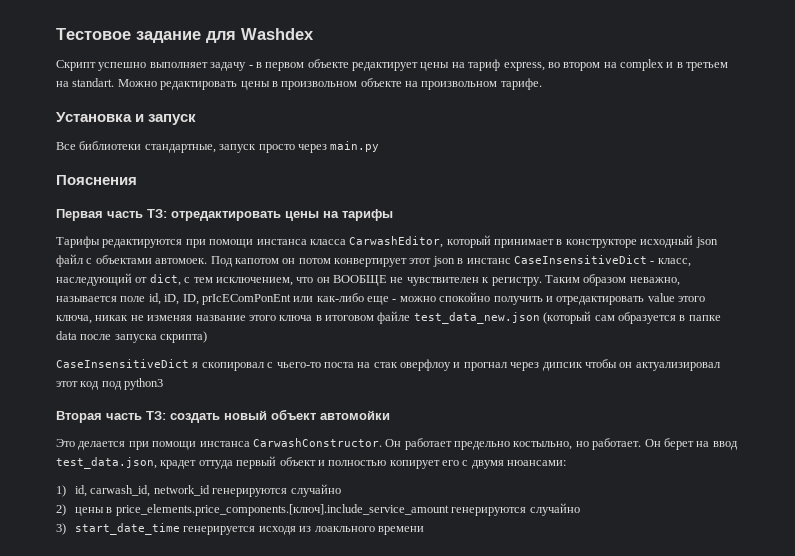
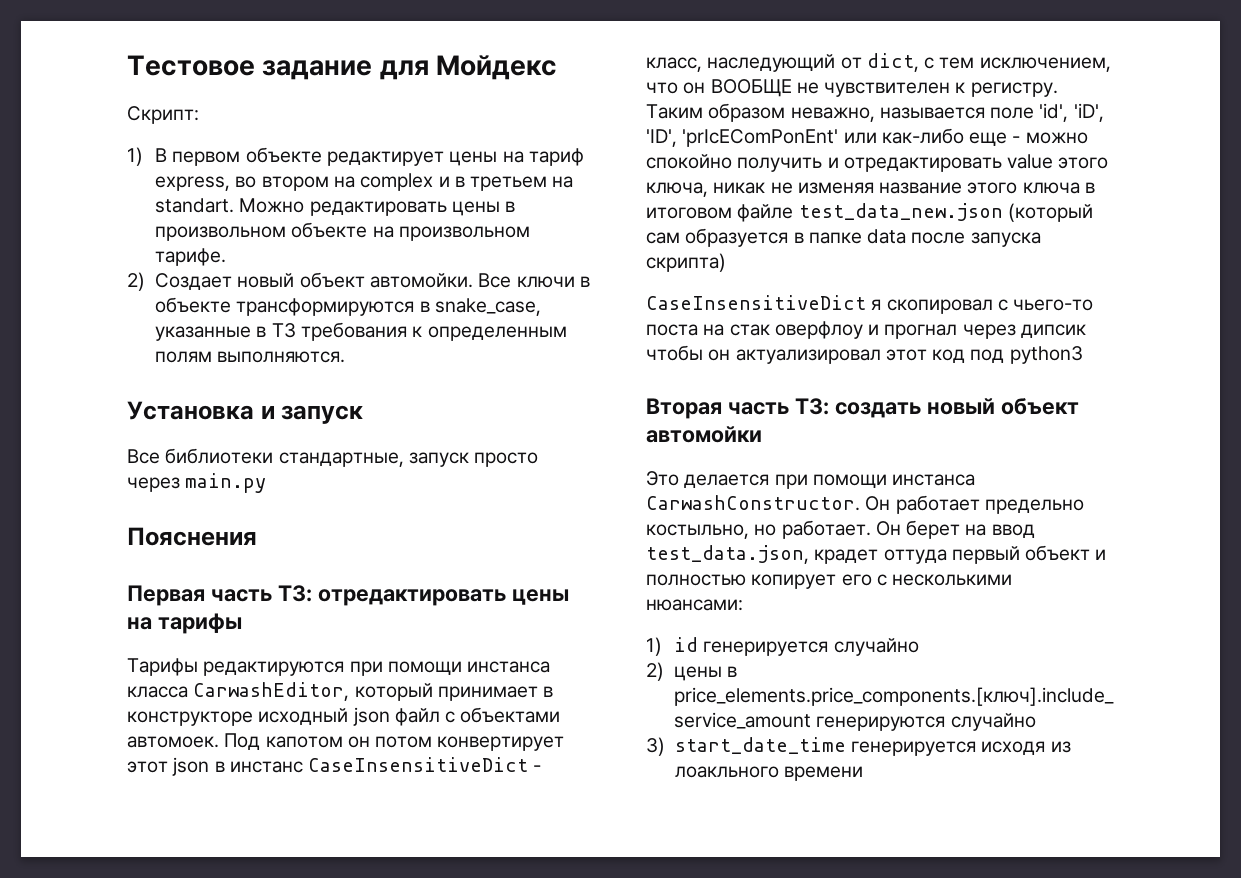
- Тестовое задание для Washdex
- Скрипт успешно выполняет задачу - в первом объекте редактирует цены на тариф express, во втором на complex и в третьем на standart.
+ Тестовое задание для Мойдекс
+ Скрипт:
+ 1) В первом объекте редактирует цены на тариф express, во втором на complex и в третьем на standart.
+ 2) Создает новый объект автомойки. Все ключи в объекте трансформируются в snake_case, указанные в ТЗ требования к определенным полям выполняются.
- Таким образом неважно, называется поле id, iD, ID, prIcEComPonEnt или как-либо еще - можно спокойно получить и отредактировать value этого ключа, никак не изменяя название этого ключа в итоговом файле test_data_new.json (который сам образуется в папке data после запуска скрипта)
+ Таким образом неважно, называется поле 'id', 'iD', 'ID', 'prIcEComPonEnt' или как-либо еще - можно спокойно получить и отредактировать value этого ключа, никак не изменяя название этого ключа в итоговом файле test_data_new.json (который сам образуется в папке data после запуска скрипта)
- Он берет на ввод test_data.json, крадет оттуда первый объект и полностью копирует его с двумя нюансами:
+ Он берет на ввод test_data.json, крадет оттуда первый объект и полностью копирует его с несколькими нюансами:
- 1) id, carwash_id, network_id генерируются случайно
+ 1) id генерируется случайно

